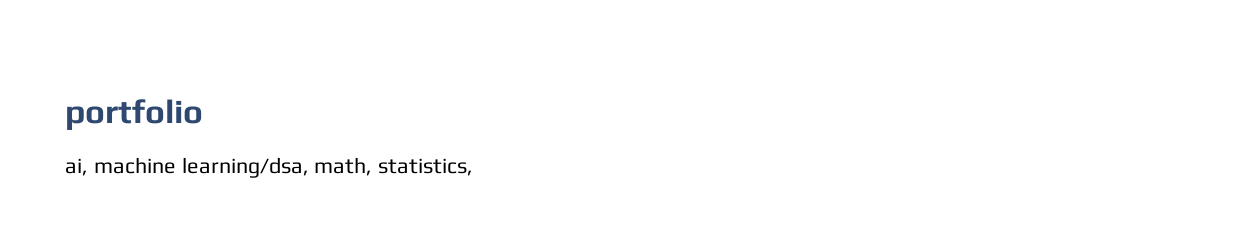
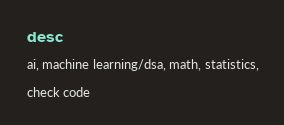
- portfolio
+ desc
+ check code

